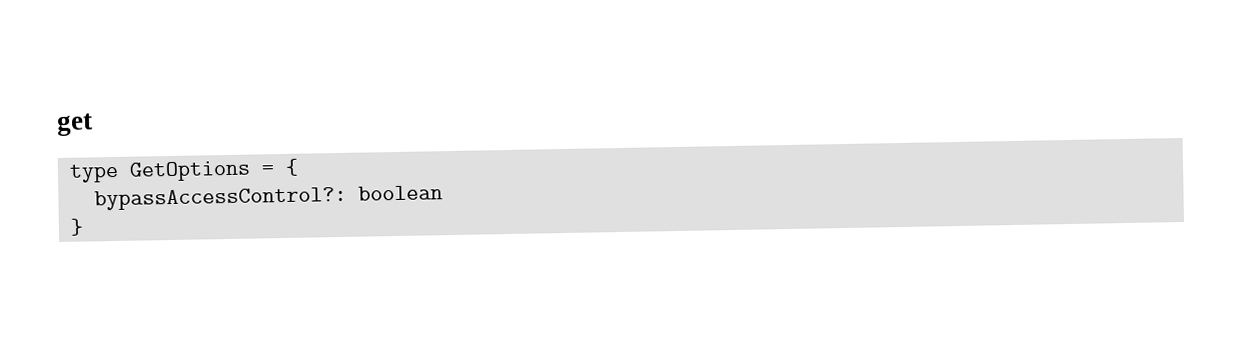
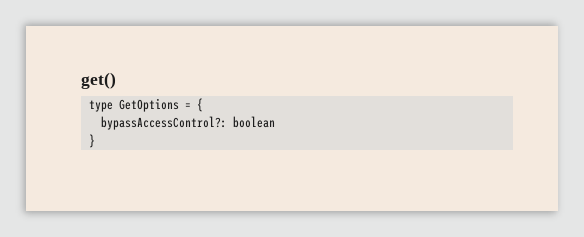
- get
+ get()

